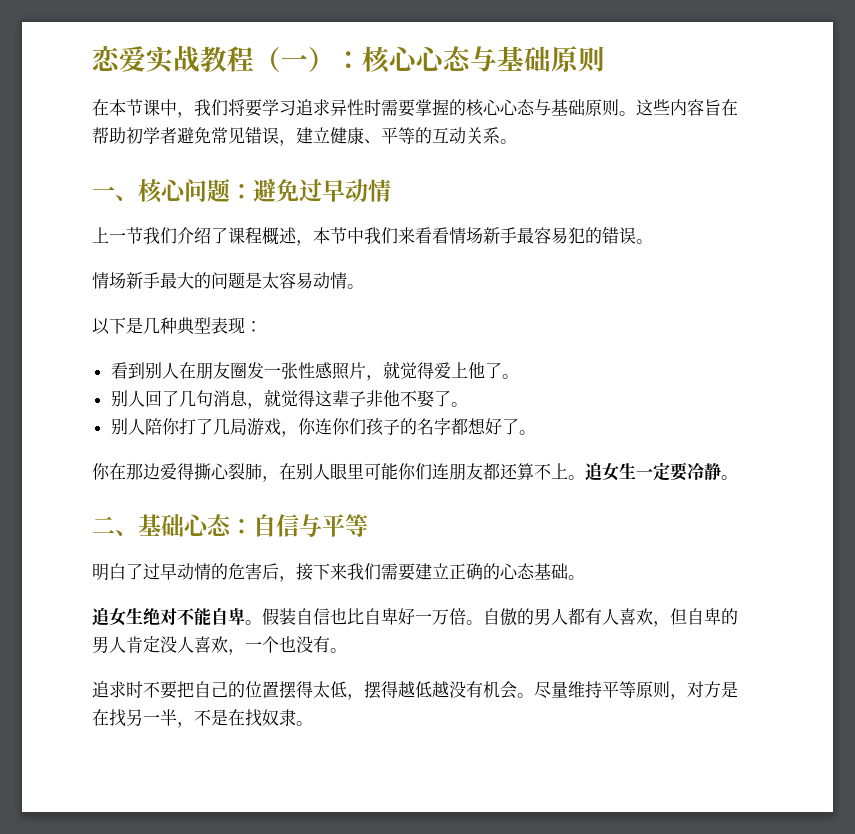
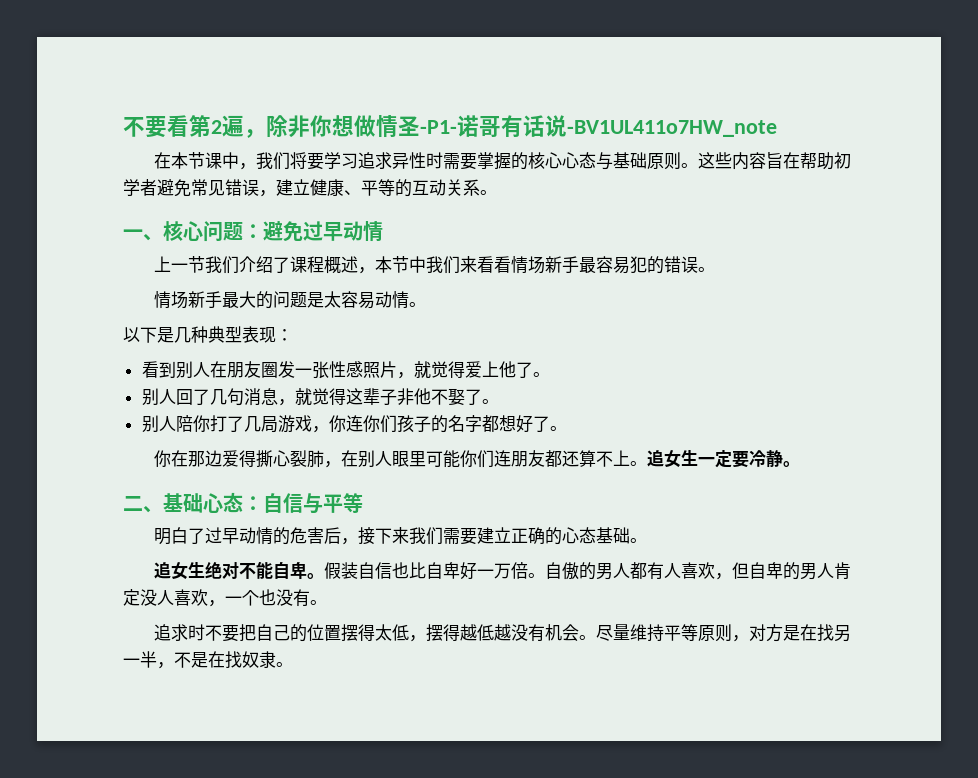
- 恋爱实战教程（一）：核心心态与基础原则
+ 不要看第2遍，除非你想做情圣-P1-诺哥有话说-BV1UL411o7HW_note

